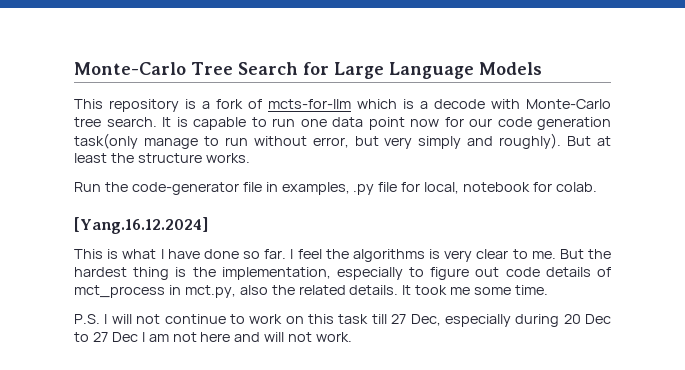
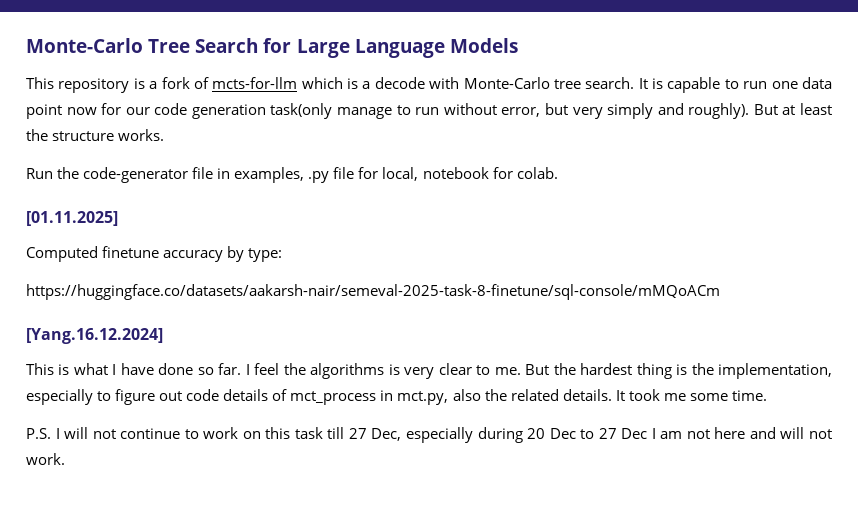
+ [01.11.2025]
+ Computed finetune accuracy by type:
+ https://huggingface.co/datasets/aakarsh-nair/semeval-2025-task-8-finetune/sql-console/mMQoACm

